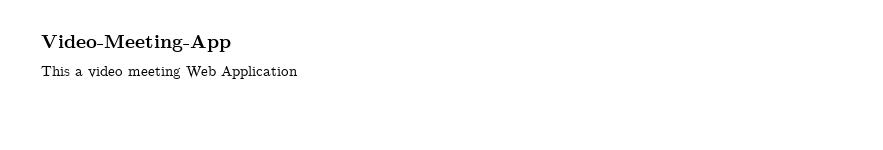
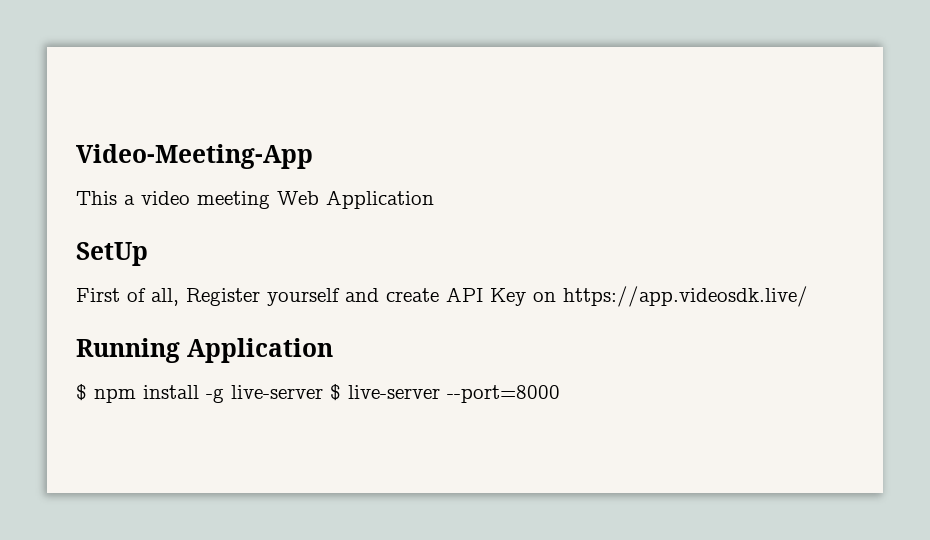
+ SetUp
+ First of all, Register yourself and create API Key on https://app.videosdk.live/
+ Running Application
+ $ npm install -g live-server $ live-server --port=8000

